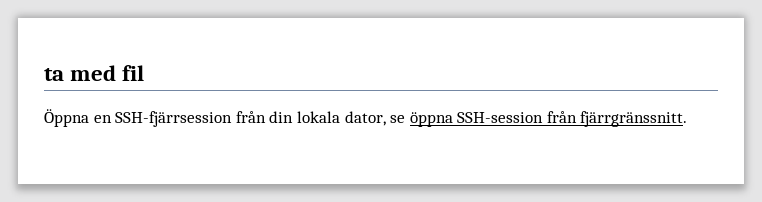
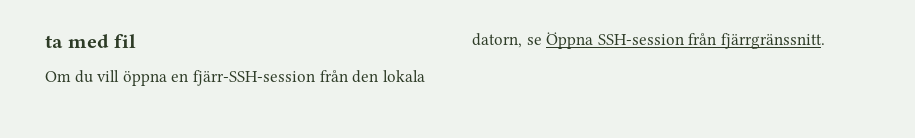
- Öppna en SSH-fjärrsession från din lokala dator, se öppna SSH-session från fjärrgränssnitt.
+ Om du vill öppna en fjärr-SSH-session från den lokala datorn, se Öppna SSH-session från fjärrgränssnitt.

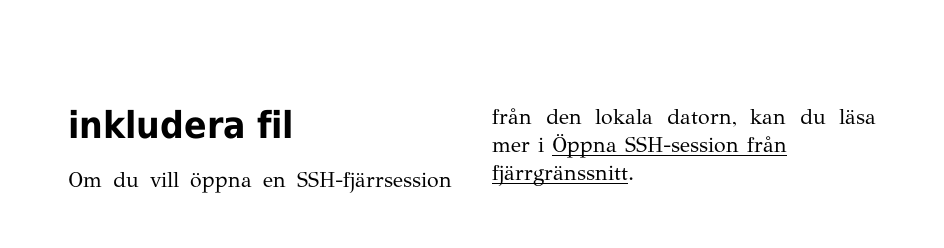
- ta med fil
+ inkludera fil
- Om du vill öppna en fjärr-SSH-session från den lokala datorn, se Öppna SSH-session från fjärrgränssnitt.
+ Om du vill öppna en SSH-fjärrsession från den lokala datorn, kan du läsa mer i Öppna SSH-session från fjärrgränssnitt.

